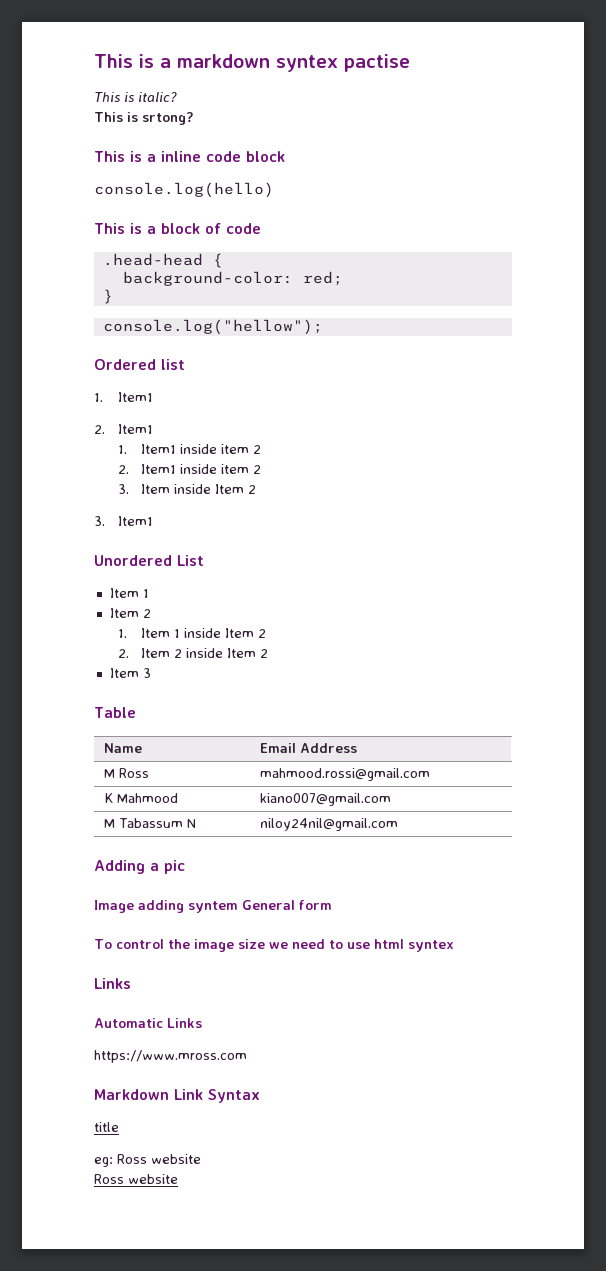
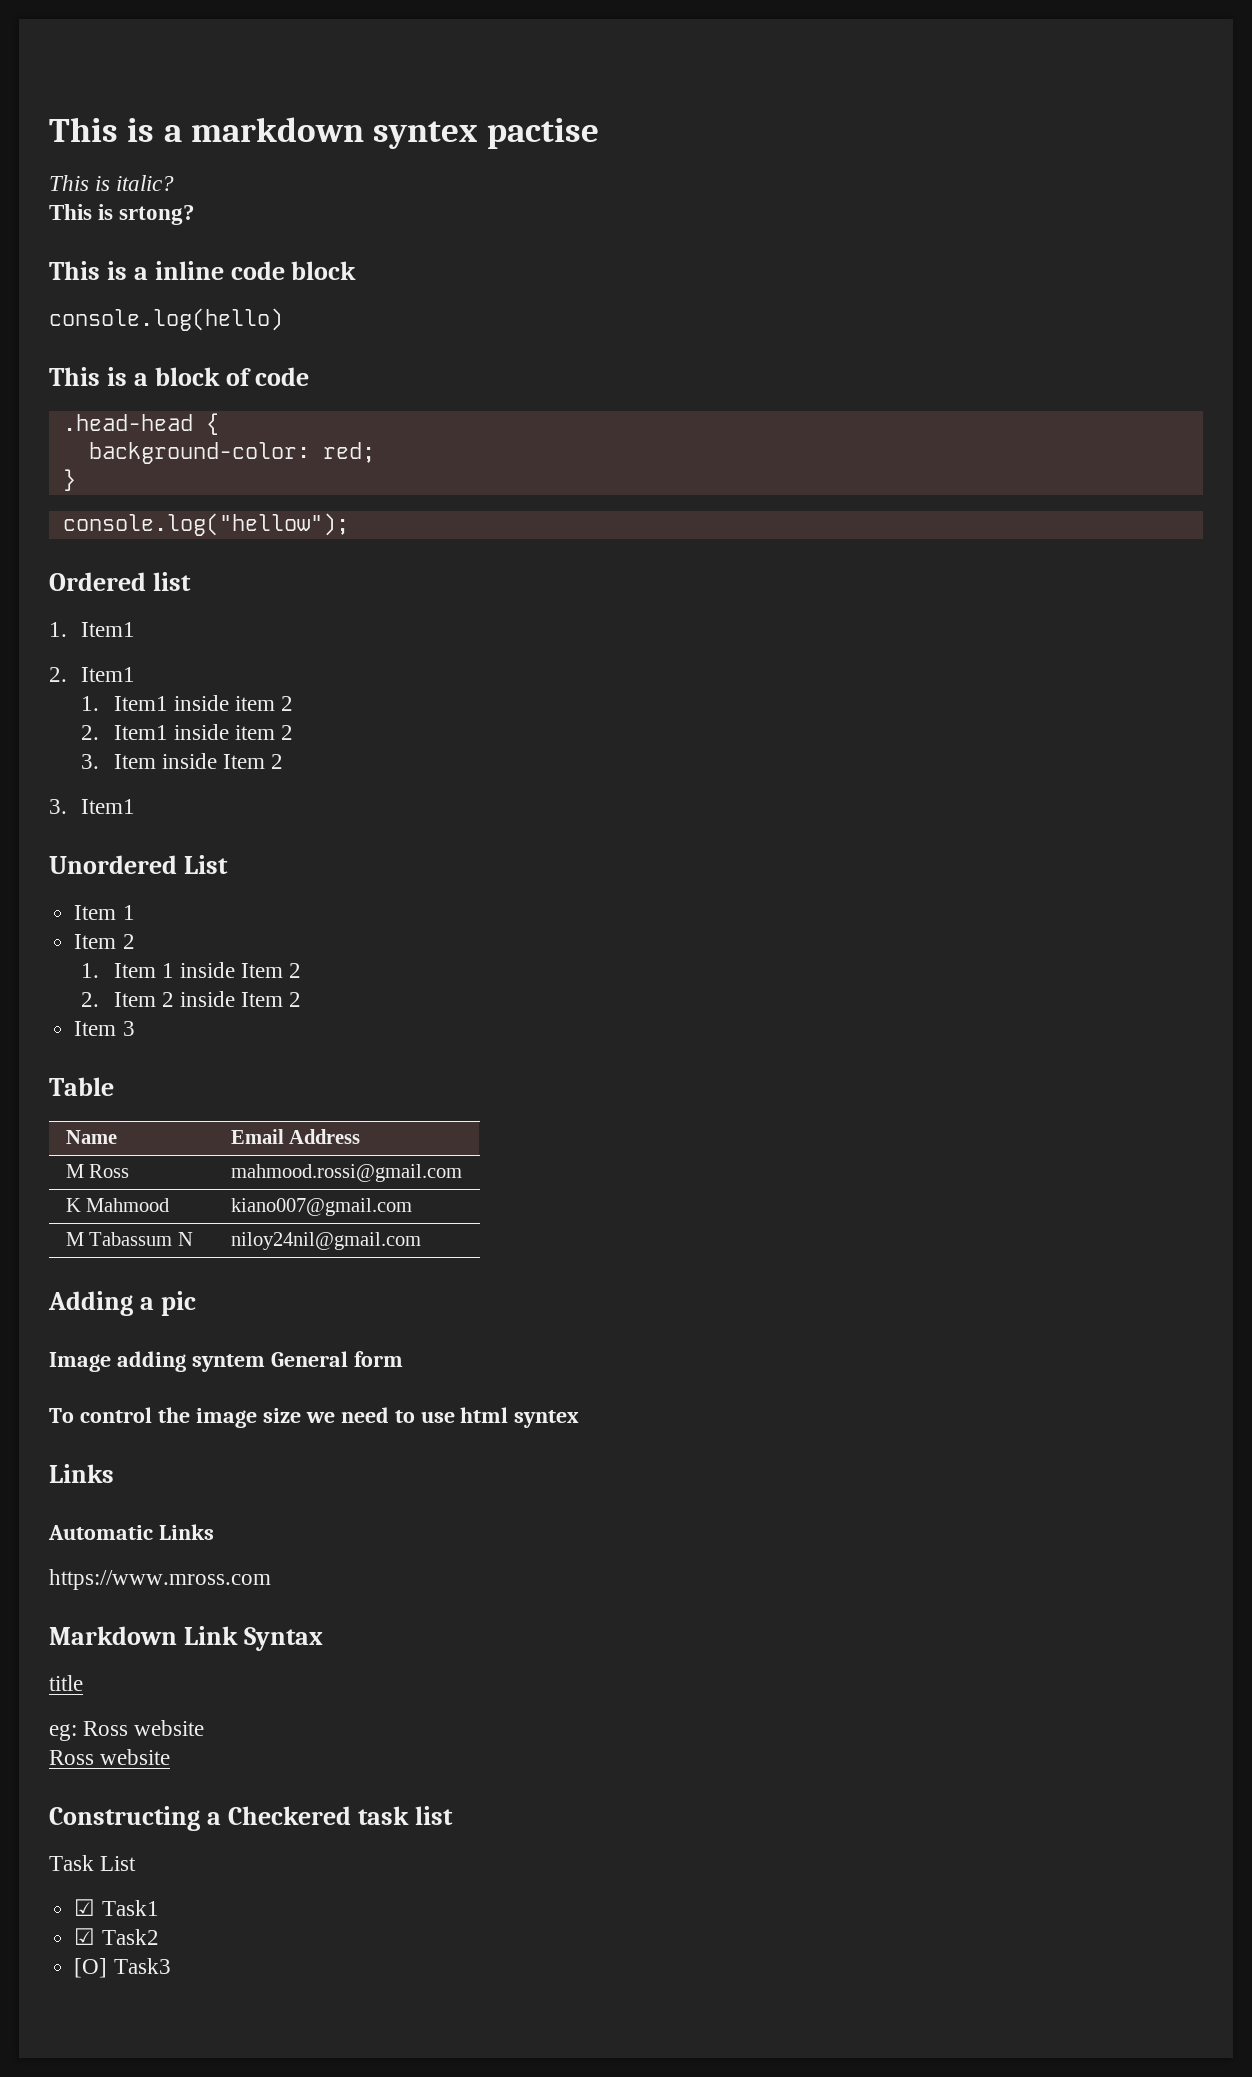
+ Constructing a Checkered task list
+ Task List
+ ☑ Task1
+ ☑ Task2
+ [O] Task3

